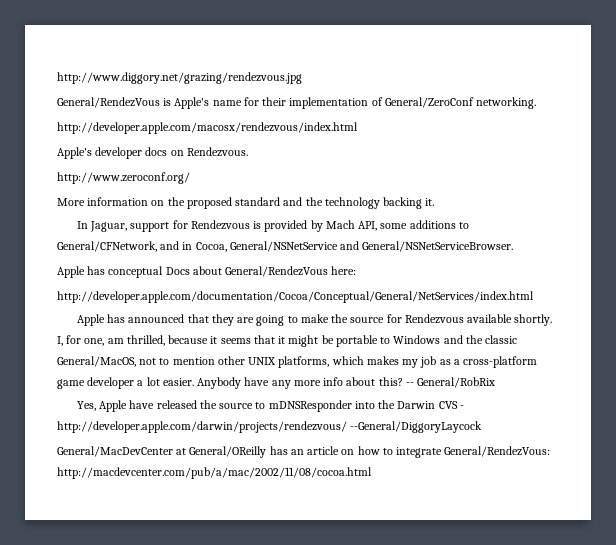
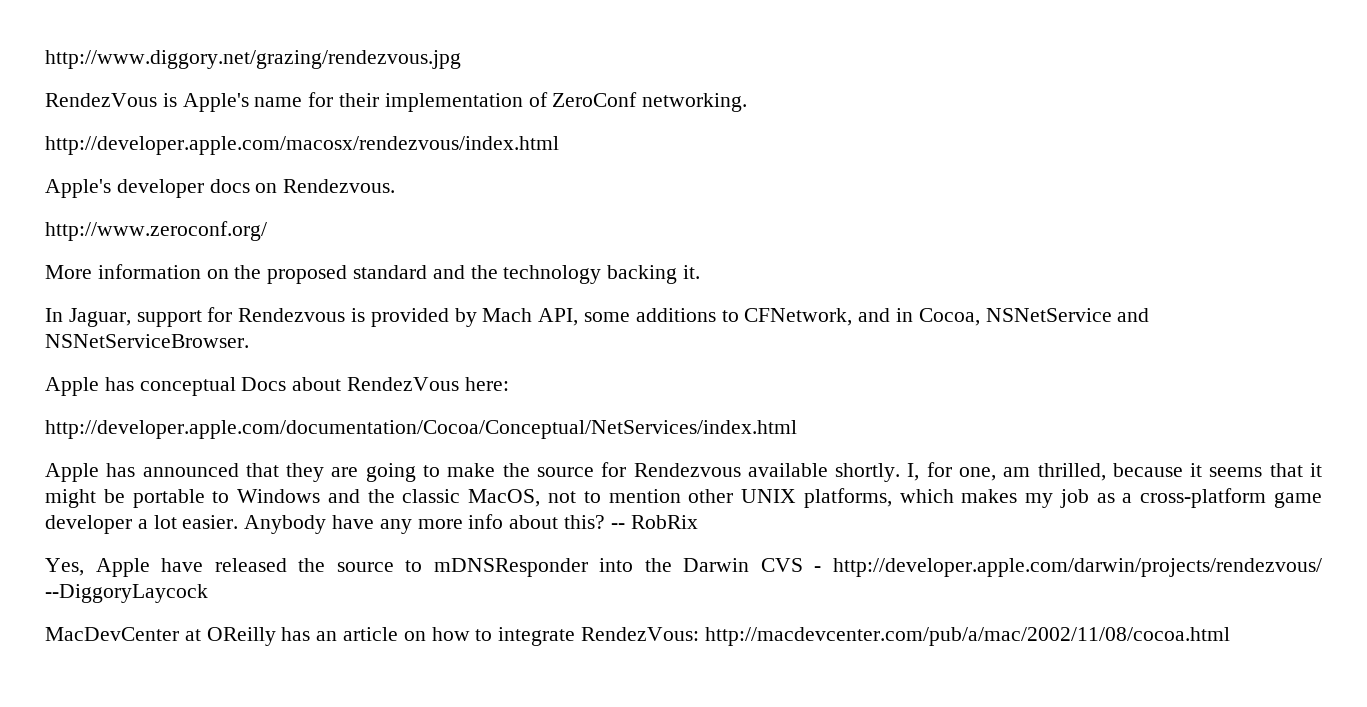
- General/RendezVous is Apple's name for their implementation of General/ZeroConf networking.
+ RendezVous is Apple's name for their implementation of ZeroConf networking.
- In Jaguar, support for Rendezvous is provided by Mach API, some additions to General/CFNetwork, and in Cocoa, General/NSNetService and General/NSNetServiceBrowser.
+ In Jaguar, support for Rendezvous is provided by Mach API, some additions to CFNetwork, and in Cocoa, NSNetService and NSNetServiceBrowser.
- Apple has conceptual Docs about General/RendezVous here:
+ Apple has conceptual Docs about RendezVous here:
- http://developer.apple.com/documentation/Cocoa/Conceptual/General/NetServices/index.html
+ http://developer.apple.com/documentation/Cocoa/Conceptual/NetServices/index.html
- I, for one, am thrilled, because it seems that it might be portable to Windows and the classic General/MacOS, not to mention other UNIX platforms, which makes my job as a cross-platform game developer a lot easier.
+ I, for one, am thrilled, because it seems that it might be portable to Windows and the classic MacOS, not to mention other UNIX platforms, which makes my job as a cross-platform game developer a lot easier.
- -- General/RobRix
+ -- RobRix
- Yes, Apple have released the source to mDNSResponder into the Darwin CVS - http://developer.apple.com/darwin/projects/rendezvous/ --General/DiggoryLaycock
- General/MacDevCenter at General/OReilly has an article on how to integrate General/RendezVous: http://macdevcenter.com/pub/a/mac/2002/11/08/cocoa.html
+ Yes, Apple have released the source to mDNSResponder into the Darwin CVS - http://developer.apple.com/darwin/projects/rendezvous/ --DiggoryLaycock
+ MacDevCenter at OReilly has an article on how to integrate RendezVous: http://macdevcenter.com/pub/a/mac/2002/11/08/cocoa.html

